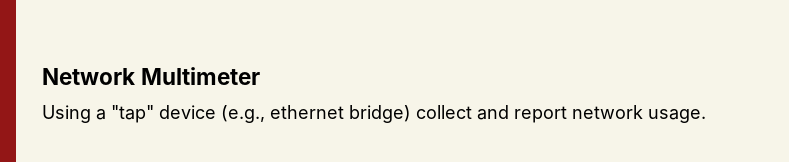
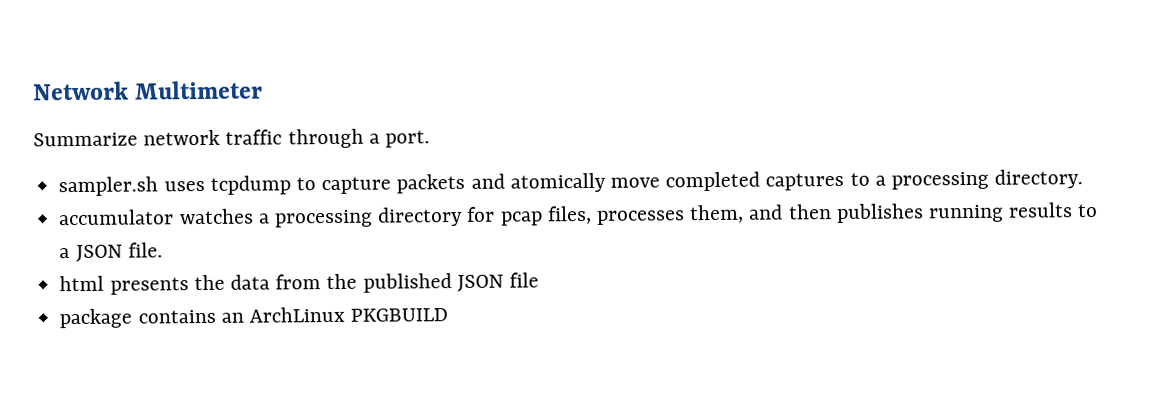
- Using a "tap" device (e.g., ethernet bridge) collect and report network usage.
+ Summarize network traffic through a port.
+ sampler.sh uses tcpdump to capture packets and atomically move completed captures to a processing directory.
+ accumulator watches a processing directory for pcap files, processes them, and then publishes running results to a JSON file.
+ html presents the data from the published JSON file
+ package contains an ArchLinux PKGBUILD

